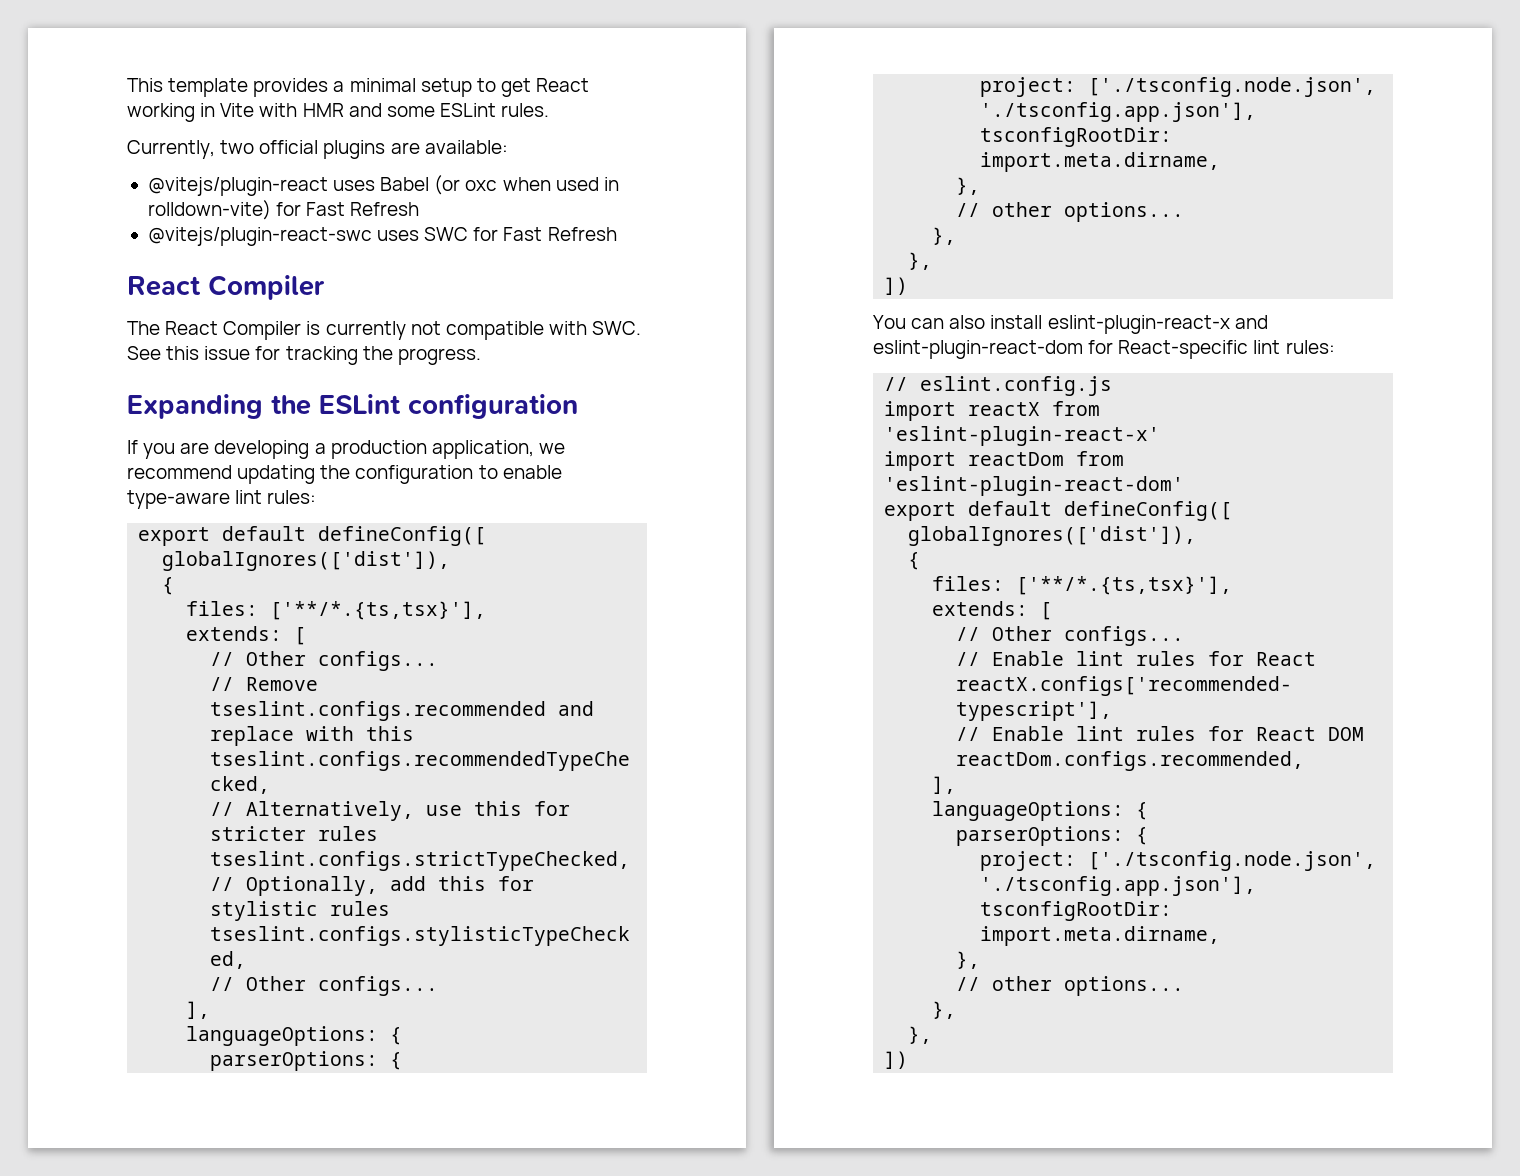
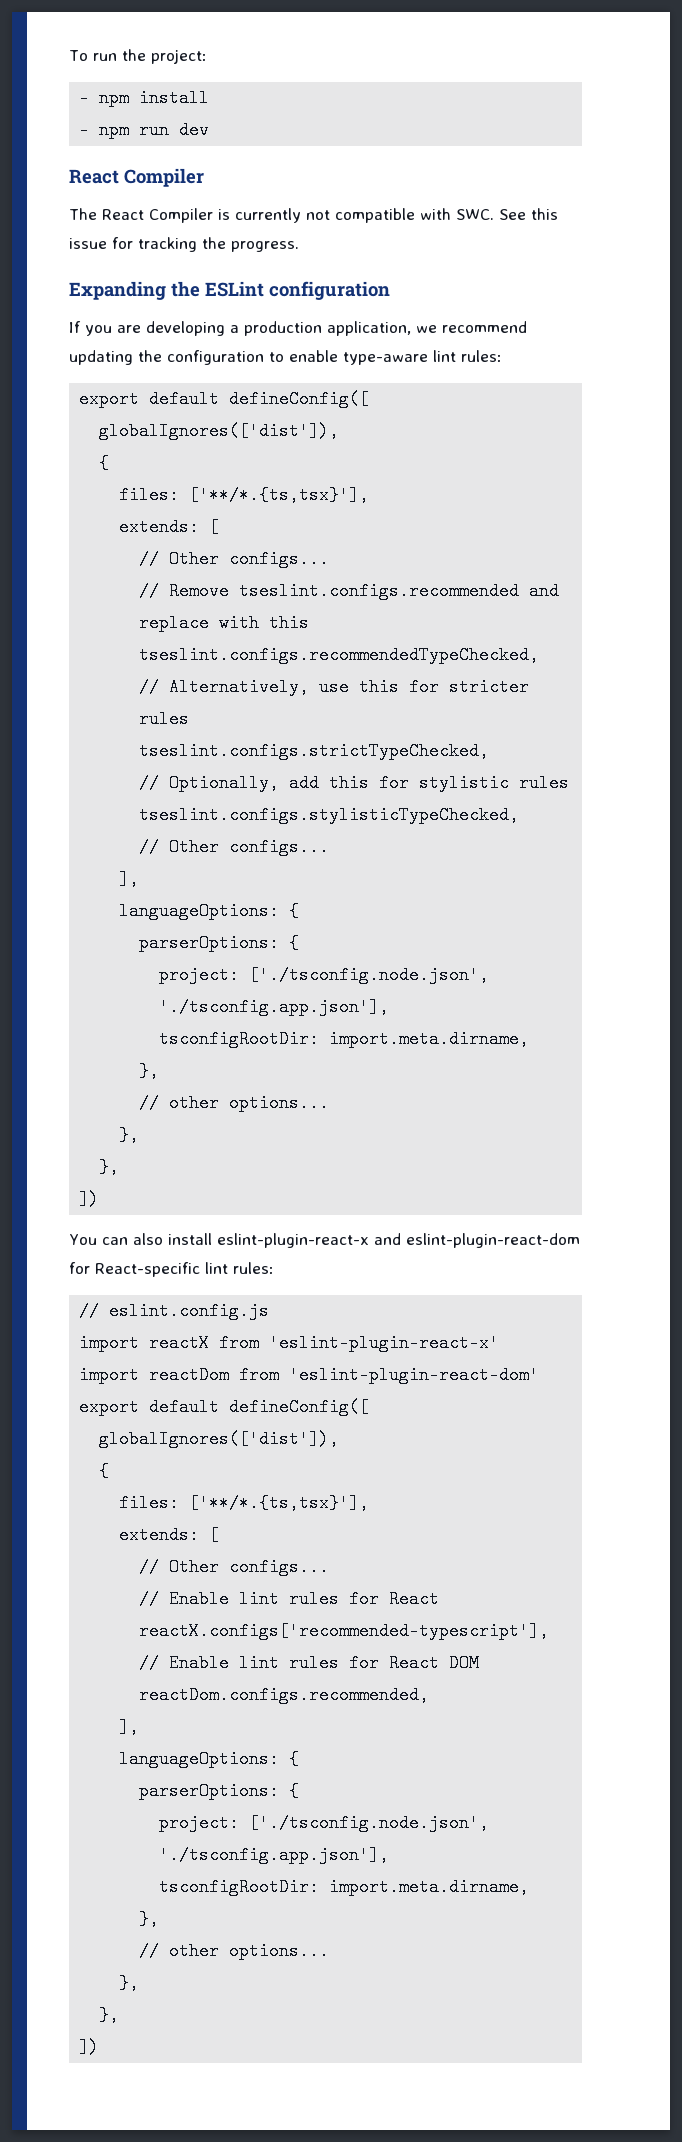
- This template provides a minimal setup to get React working in Vite with HMR and some ESLint rules.
- Currently, two official plugins are available:
- @vitejs/plugin-react uses Babel (or oxc when used in rolldown-vite) for Fast Refresh
- @vitejs/plugin-react-swc uses SWC for Fast Refresh
+ To run the project:
+ - npm install
+ - npm run dev

